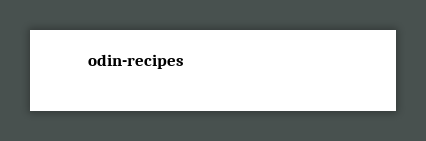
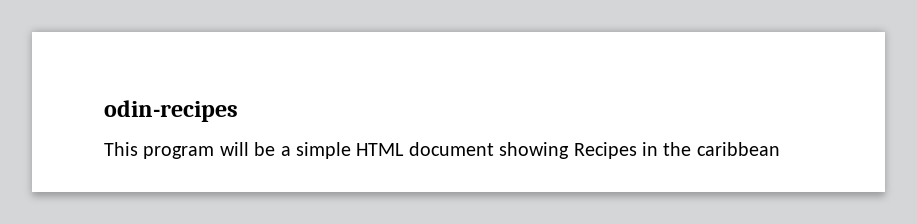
+ This program will be a simple HTML document showing Recipes in the caribbean

